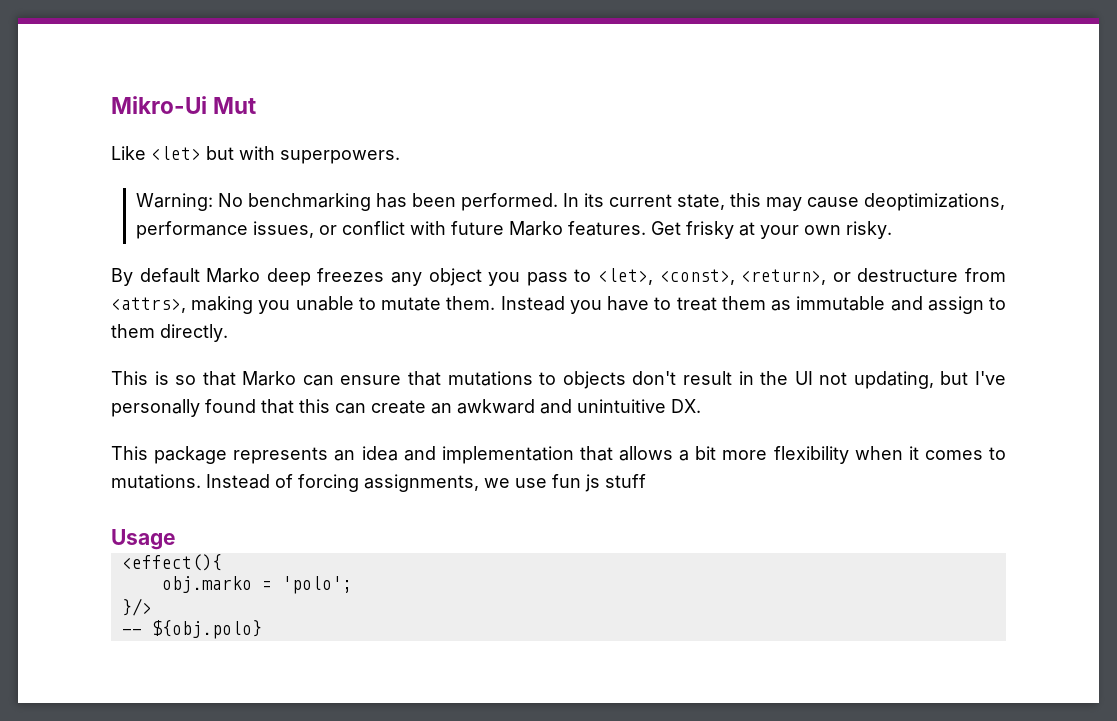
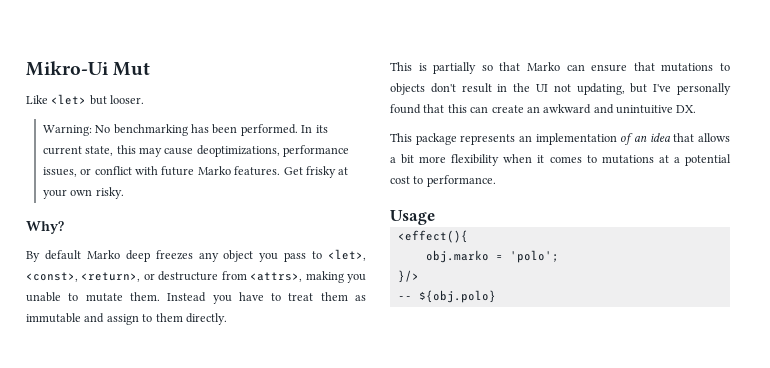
- Like <let> but with superpowers.
+ Like <let> but looser.
+ Why?
- This is so that Marko can ensure that mutations to objects don't result in the UI not updating, but I've personally found that this can create an awkward and unintuitive DX.
+ This is partially so that Marko can ensure that mutations to objects don't result in the UI not updating, but I've personally found that this can create an awkward and unintuitive DX.
- This package represents an idea and implementation that allows a bit more flexibility when it comes to mutations. Instead of forcing assignments, we use fun js stuff
+ This package represents an implementation of an idea that allows a bit more flexibility when it comes to mutations at a potential cost to performance.

